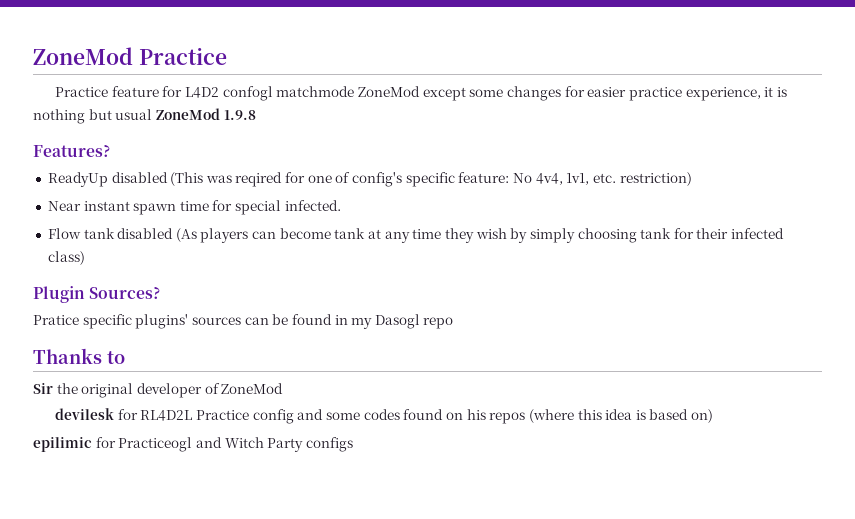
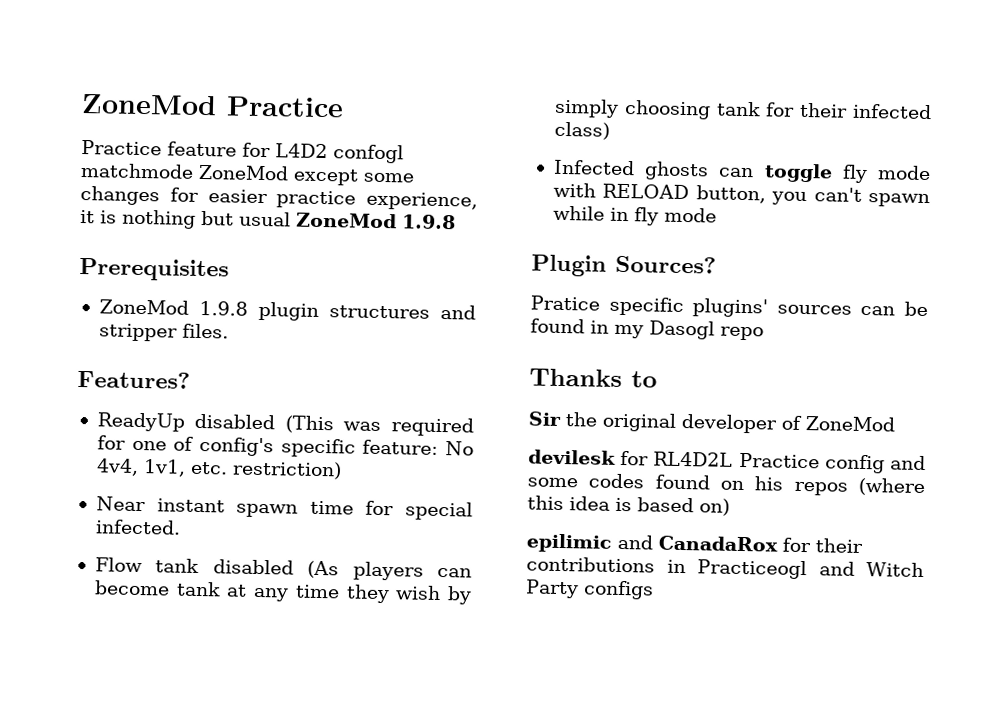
+ Prerequisites
+ ZoneMod 1.9.8 plugin structures and stripper files.
- ReadyUp disabled (This was reqired for one of config's specific feature: No 4v4, 1v1, etc. restriction)
+ ReadyUp disabled (This was required for one of config's specific feature: No 4v4, 1v1, etc. restriction)
+ Infected ghosts can toggle fly mode with RELOAD button, you can't spawn while in fly mode
- epilimic for Practiceogl and Witch Party configs
+ epilimic and CanadaRox for their contributions in Practiceogl and Witch Party configs

